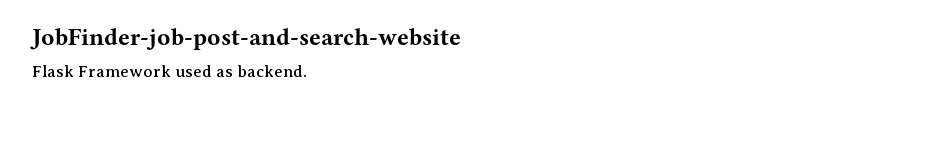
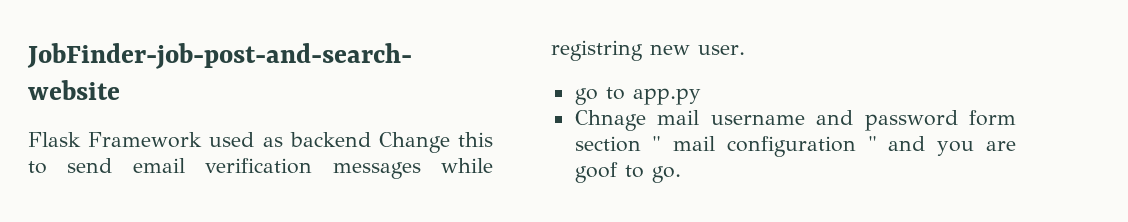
- Flask Framework used as backend.
+ Flask Framework used as backend Change this to send email verification messages while registring new user.
+ go to app.py
+ Chnage mail username and password form section " mail configuration " and you are goof to go.

